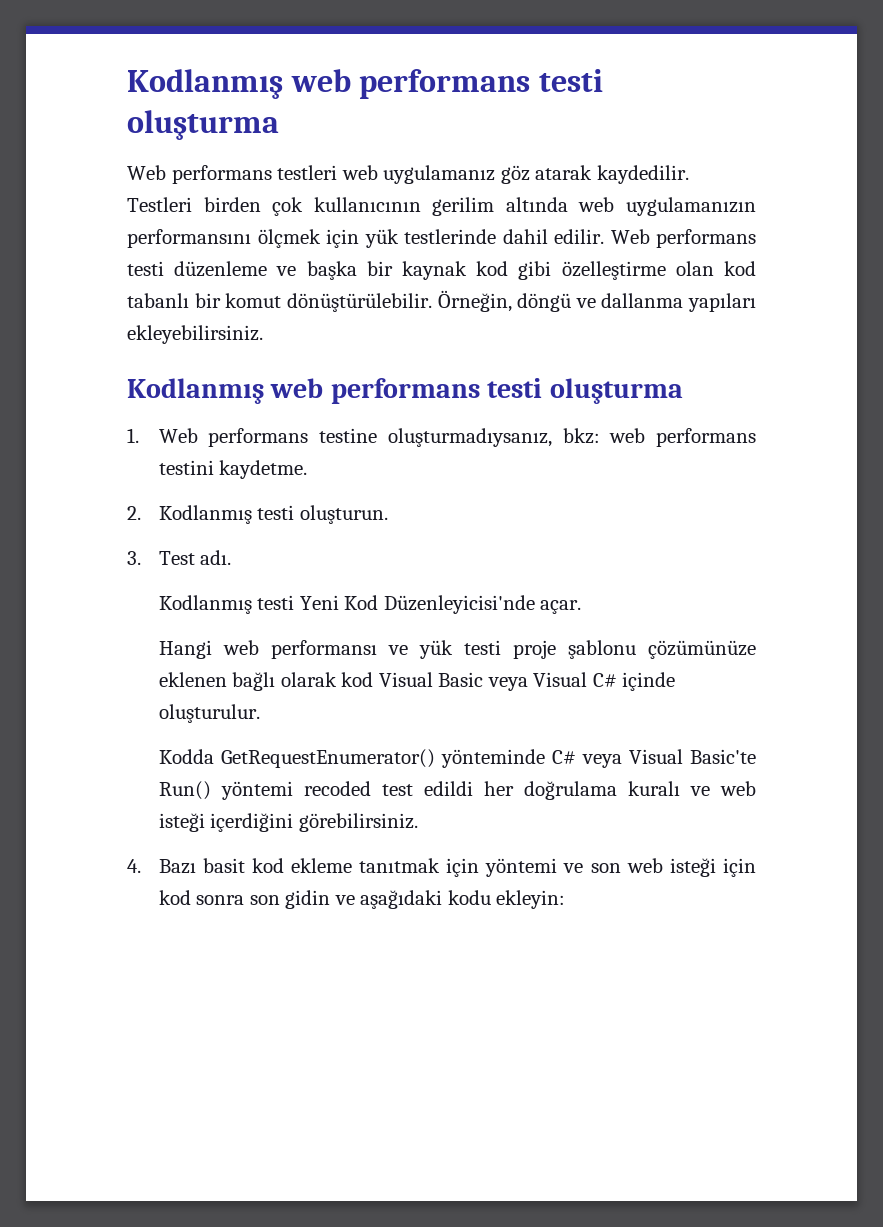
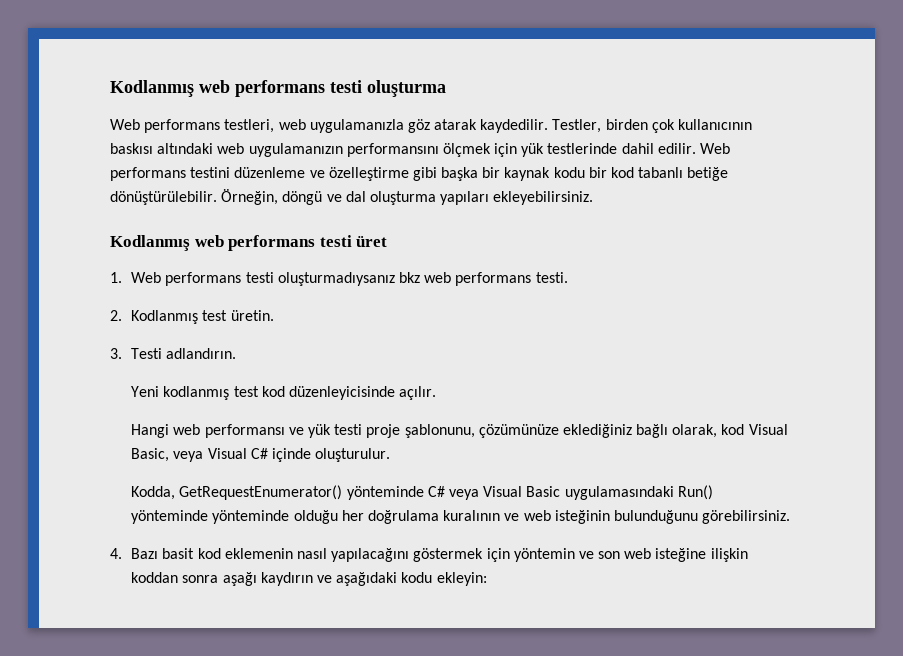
- Web performans testleri web uygulamanız göz atarak kaydedilir.
+ Web performans testleri, web uygulamanızla göz atarak kaydedilir.
- Testleri birden çok kullanıcının gerilim altında web uygulamanızın performansını ölçmek için yük testlerinde dahil edilir.
+ Testler, birden çok kullanıcının baskısı altındaki web uygulamanızın performansını ölçmek için yük testlerinde dahil edilir.
- Web performans testi düzenleme ve başka bir kaynak kod gibi özelleştirme olan kod tabanlı bir komut dönüştürülebilir.
+ Web performans testini düzenleme ve özelleştirme gibi başka bir kaynak kodu bir kod tabanlı betiğe dönüştürülebilir.
- Örneğin, döngü ve dallanma yapıları ekleyebilirsiniz.
- Kodlanmış web performans testi oluşturma
+ Örneğin, döngü ve dal oluşturma yapıları ekleyebilirsiniz.
+ Kodlanmış web performans testi üret
- 1. Web performans testine oluşturmadıysanız, bkz: web performans testini kaydetme.
+ 1. Web performans testi oluşturmadıysanız bkz web performans testi.
- 2. Kodlanmış testi oluşturun.
+ 2. Kodlanmış test üretin.
- 3. Test adı.
- Kodlanmış testi Yeni Kod Düzenleyicisi'nde açar.
+ 3. Testi adlandırın.
+ Yeni kodlanmış test kod düzenleyicisinde açılır.
- Hangi web performansı ve yük testi proje şablonu çözümünüze eklenen bağlı olarak kod Visual Basic veya Visual C# içinde oluşturulur.
+ Hangi web performansı ve yük testi proje şablonunu, çözümünüze eklediğiniz bağlı olarak, kod Visual Basic, veya Visual C# içinde oluşturulur.
- Kodda GetRequestEnumerator() yönteminde C# veya Visual Basic'te Run() yöntemi recoded test edildi her doğrulama kuralı ve web isteği içerdiğini görebilirsiniz.
+ Kodda, GetRequestEnumerator() yönteminde C# veya Visual Basic uygulamasındaki Run() yönteminde yönteminde olduğu her doğrulama kuralının ve web isteğinin bulunduğunu görebilirsiniz.
- 4. Bazı basit kod ekleme tanıtmak için yöntemi ve son web isteği için kod sonra son gidin ve aşağıdaki kodu ekleyin:
+ 4. Bazı basit kod eklemenin nasıl yapılacağını göstermek için yöntemin ve son web isteğine ilişkin koddan sonra aşağı kaydırın ve aşağıdaki kodu ekleyin:

